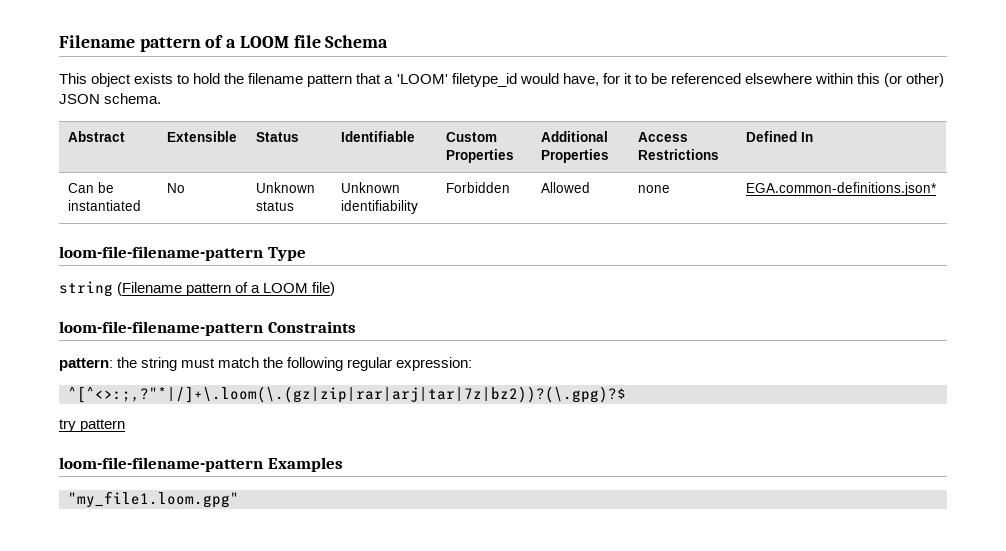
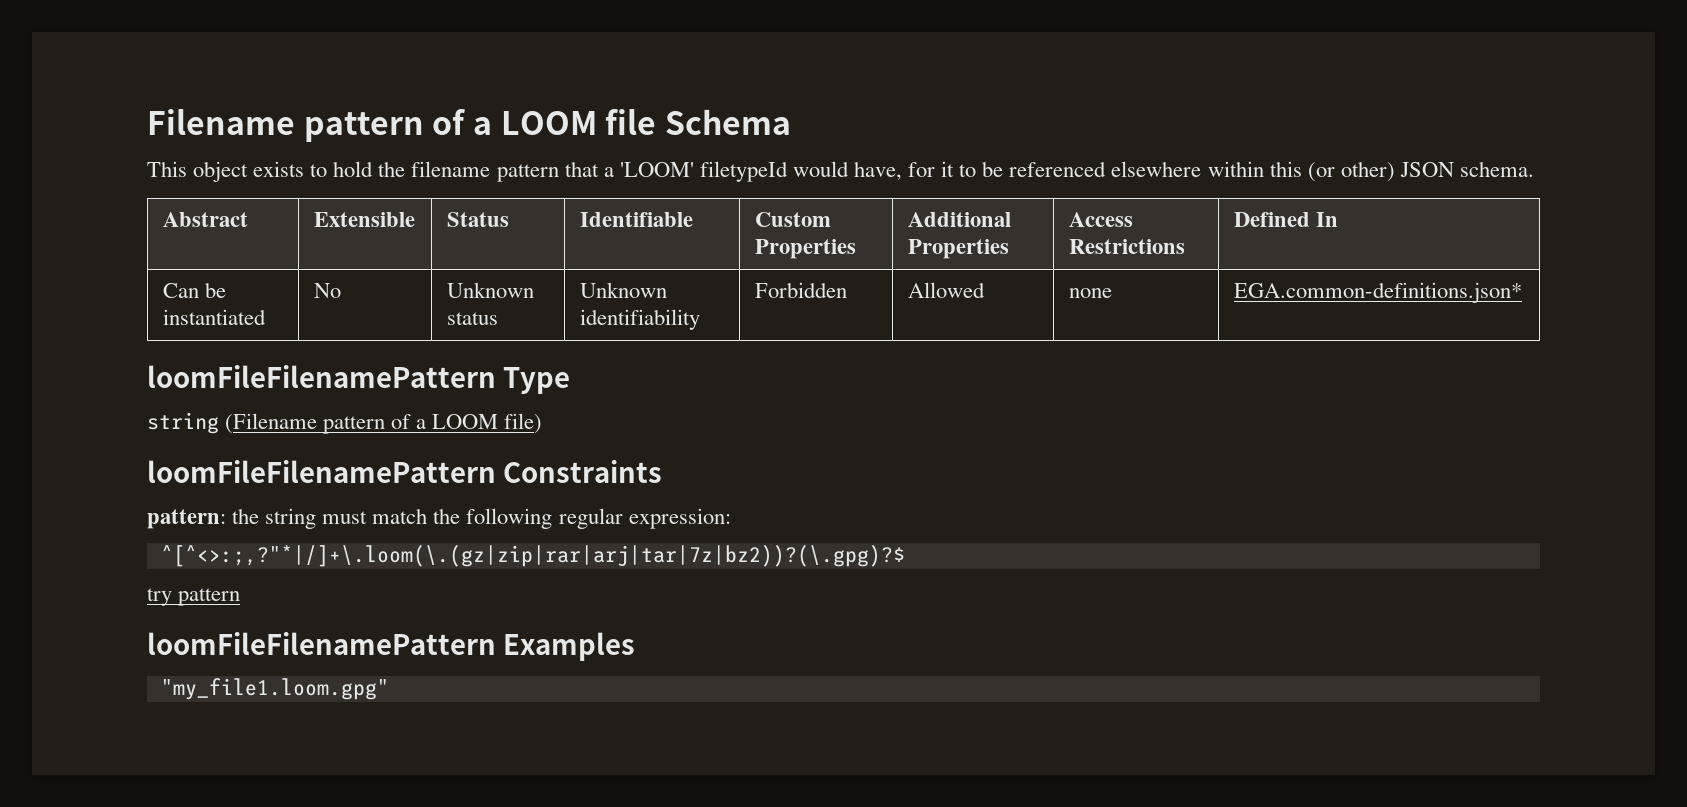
- This object exists to hold the filename pattern that a 'LOOM' filetype_id would have, for it to be referenced elsewhere within this (or other) JSON schema.
+ This object exists to hold the filename pattern that a 'LOOM' filetypeId would have, for it to be referenced elsewhere within this (or other) JSON schema.
- loom-file-filename-pattern Type
+ loomFileFilenamePattern Type
- loom-file-filename-pattern Constraints
+ loomFileFilenamePattern Constraints
- loom-file-filename-pattern Examples
+ loomFileFilenamePattern Examples

